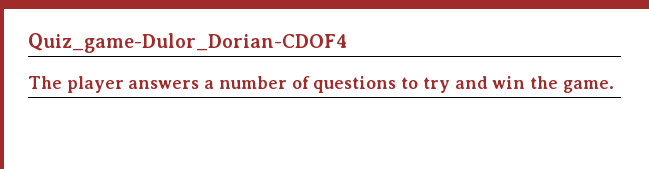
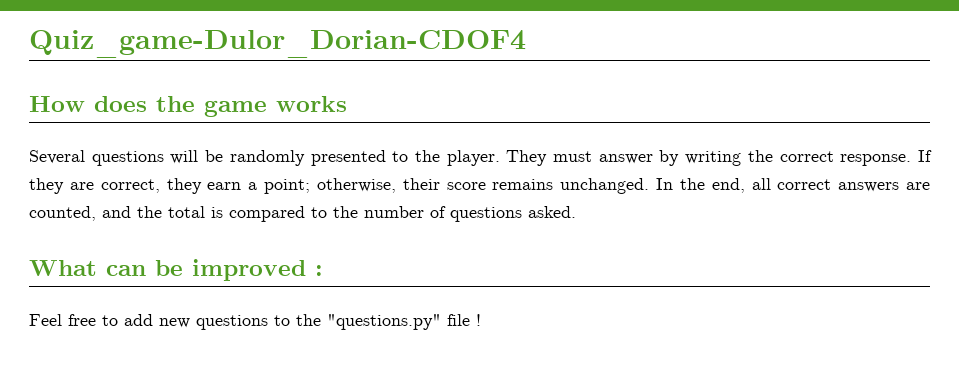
- The player answers a number of questions to try and win the game.
+ How does the game works
+ Several questions will be randomly presented to the player. They must answer by writing the correct response. If they are correct, they earn a point; otherwise, their score remains unchanged. In the end, all correct answers are counted, and the total is compared to the number of questions asked.
+ What can be improved :
+ Feel free to add new questions to the "questions.py" file !

